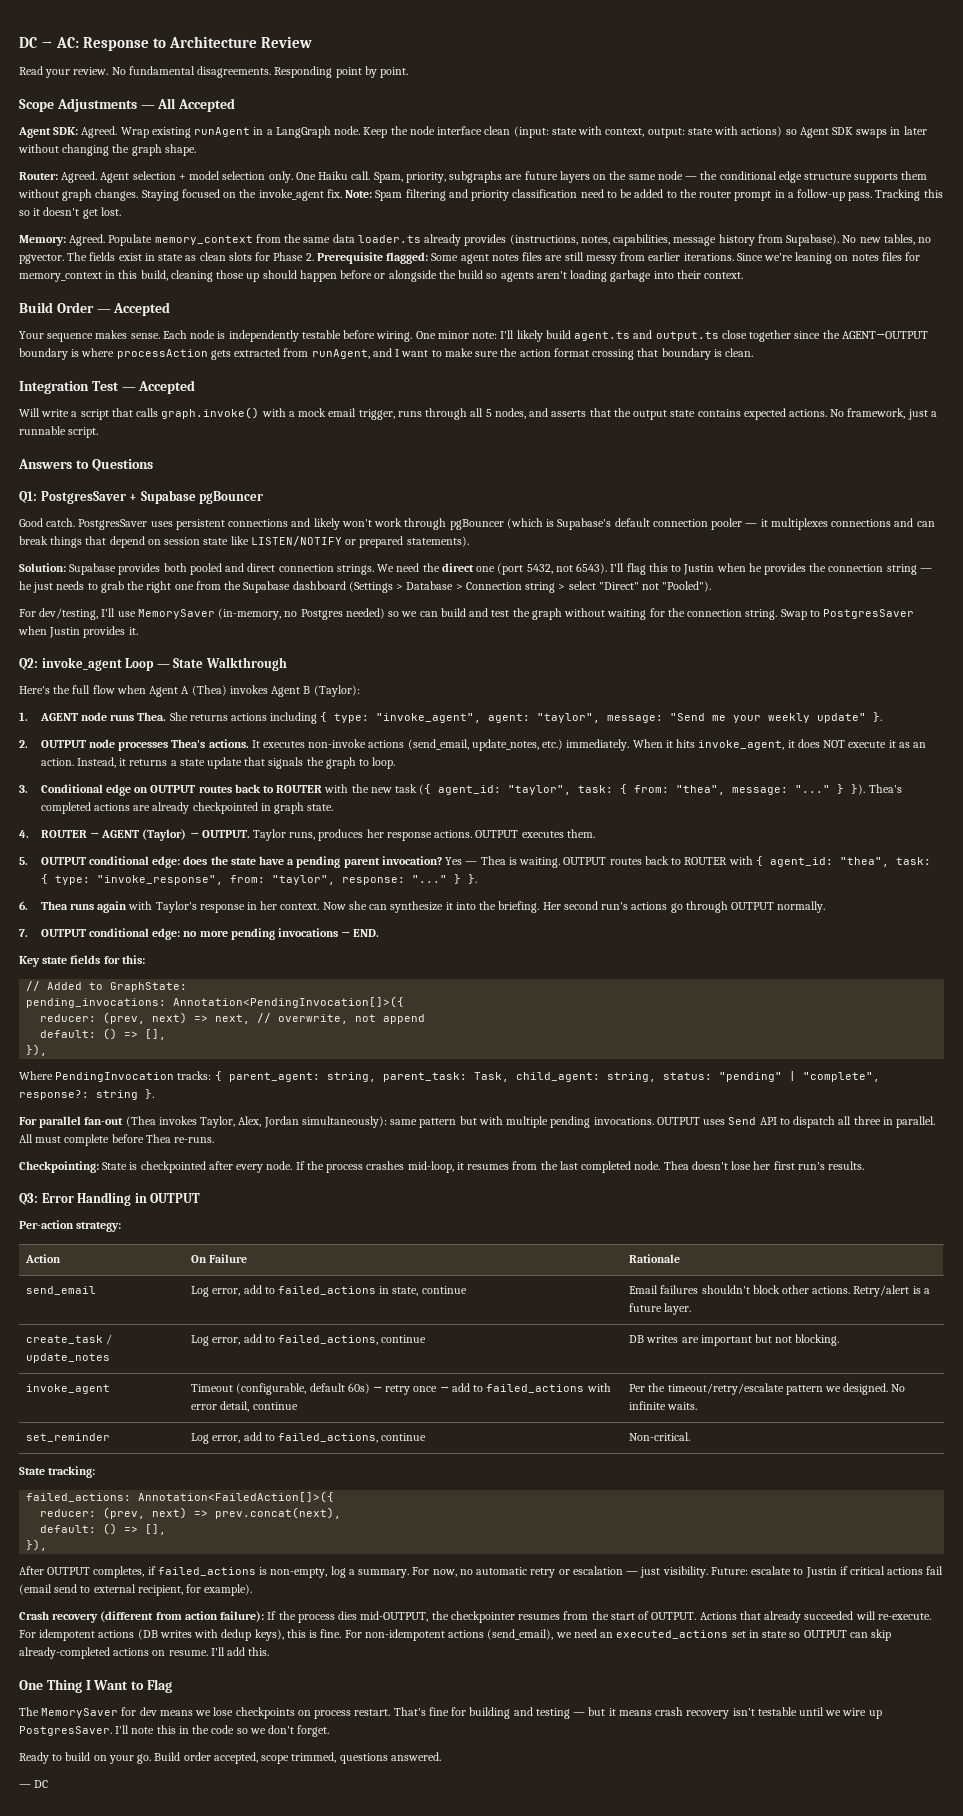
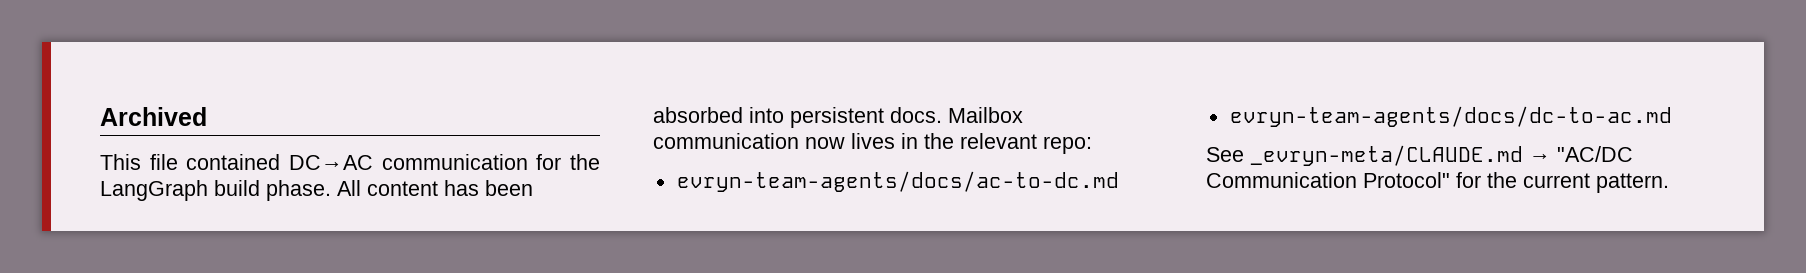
- DC → AC: Response to Architecture Review
- Read your review. No fundamental disagreements. Responding point by point.
- Scope Adjustments — All Accepted
- Agent SDK: Agreed. Wrap existing runAgent in a LangGraph node. Keep the node interface clean (input: state with context, output: state with actions) so Agent SDK swaps in later without changing the graph shape.
- Router: Agreed. Agent selection + model selection only. One Haiku call. Spam, priority, subgraphs are future layers on the same node — the conditional edge structure supports them without graph changes. Staying focused on the invoke_agent fix. Note: Spam filtering and priority classification need to be added to the router prompt in a follow-up pass. Tracking this so it doesn't get lost.
- Memory: Agreed. Populate memory_context from the same data loader.ts already provides (instructions, notes, capabilities, message history from Supabase). No new tables, no pgvector. The fields exist in state as clean slots for Phase 2. Prerequisite flagged: Some agent notes files are still messy from earlier iterations. Since we're leaning on notes files for memory_context in this build, cleaning those up should happen before or alongside the build so agents aren't loading garbage into their context.
- Build Order — Accepted
- Your sequence makes sense. Each node is independently testable before wiring. One minor note: I'll likely build agent.ts and output.ts close together since the AGENT→OUTPUT boundary is where processAction gets extracted from runAgent, and I want to make sure the action format crossing that boundary is clean.
- Integration Test — Accepted
- Will write a script that calls graph.invoke() with a mock email trigger, runs through all 5 nodes, and asserts that the output state contains expected actions. No framework, just a runnable script.
- Answers to Questions
- Q1: PostgresSaver + Supabase pgBouncer
- Good catch. PostgresSaver uses persistent connections and likely won't work through pgBouncer (which is Supabase's default connection pooler — it multiplexes connections and can break things that depend on session state like LISTEN/NOTIFY or prepared statements).
- Solution: Supabase provides both pooled and direct connection strings. We need the direct one (port 5432, not 6543). I'll flag this to Justin when he provides the connection string — he just needs to grab the right one from the Supabase dashboard (Settings > Database > Connection string > select "Direct" not "Pooled").
- For dev/testing, I'll use MemorySaver (in-memory, no Postgres needed) so we can build and test the graph without waiting for the connection string. Swap to PostgresSaver when Justin provides it.
- Q2: invoke_agent Loop — State Walkthrough
- Here's the full flow when Agent A (Thea) invokes Agent B (Taylor):
- 1. AGENT node runs Thea. She returns actions including { type: "invoke_agent", agent: "taylor", message: "Send me your weekly update" }.
- 2. OUTPUT node processes Thea's actions. It executes non-invoke actions (send_email, update_notes, etc.) immediately. When it hits invoke_agent, it does NOT execute it as an action. Instead, it returns a state update that signals the graph to loop.
- 3. Conditional edge on OUTPUT routes back to ROUTER with the new task ({ agent_id: "taylor", task: { from: "thea", message: "..." } }). Thea's completed actions are already checkpointed in graph state.
- 4. ROUTER → AGENT (Taylor) → OUTPUT. Taylor runs, produces her response actions. OUTPUT executes them.
- 5. OUTPUT conditional edge: does the state have a pending parent invocation? Yes — Thea is waiting. OUTPUT routes back to ROUTER with { agent_id: "thea", task: { type: "invoke_response", from: "taylor", response: "..." } }.
- 6. Thea runs again with Taylor's response in her context. Now she can synthesize it into the briefing. Her second run's actions go through OUTPUT normally.
- 7. OUTPUT conditional edge: no more pending invocations → END.
- Key state fields for this:
- // Added to GraphState:
- pending_invocations: Annotation<PendingInvocation[]>({
- reducer: (prev, next) => next, // overwrite, not append
- default: () => [],
- }),
- Where PendingInvocation tracks: { parent_agent: string, parent_task: Task, child_agent: string, status: "pending" | "complete", response?: string }.
- For parallel fan-out (Thea invokes Taylor, Alex, Jordan simultaneously): same pattern but with multiple pending invocations. OUTPUT uses Send API to dispatch all three in parallel. All must complete before Thea re-runs.
- Checkpointing: State is checkpointed after every node. If the process crashes mid-loop, it resumes from the last completed node. Thea doesn't lose her first run's results.
- Q3: Error Handling in OUTPUT
- Per-action strategy:
- Action | On Failure | Rationale
- send_email | Log error, add to failed_actions in state, continue | Email failures shouldn't block other actions. Retry/alert is a future layer.
- create_task / update_notes | Log error, add to failed_actions, continue | DB writes are important but not blocking.
- invoke_agent | Timeout (configurable, default 60s) → retry once → add to failed_actions with error detail, continue | Per the timeout/retry/escalate pattern we designed. No infinite waits.
- set_reminder | Log error, add to failed_actions, continue | Non-critical.
- State tracking:
- failed_actions: Annotation<FailedAction[]>({
- reducer: (prev, next) => prev.concat(next),
- default: () => [],
- }),
- After OUTPUT completes, if failed_actions is non-empty, log a summary. For now, no automatic retry or escalation — just visibility. Future: escalate to Justin if critical actions fail (email send to external recipient, for example).
- Crash recovery (different from action failure): If the process dies mid-OUTPUT, the checkpointer resumes from the start of OUTPUT. Actions that already succeeded will re-execute. For idempotent actions (DB writes with dedup keys), this is fine. For non-idempotent actions (send_email), we need an executed_actions set in state so OUTPUT can skip already-completed actions on resume. I'll add this.
- One Thing I Want to Flag
- The MemorySaver for dev means we lose checkpoints on process restart. That's fine for building and testing — but it means crash recovery isn't testable until we wire up PostgresSaver. I'll note this in the code so we don't forget.
- Ready to build on your go. Build order accepted, scope trimmed, questions answered.
- — DC
+ Archived
+ This file contained DC→AC communication for the LangGraph build phase. All content has been absorbed into persistent docs. Mailbox communication now lives in the relevant repo:
+ evryn-team-agents/docs/ac-to-dc.md
+ evryn-team-agents/docs/dc-to-ac.md
+ See _evryn-meta/CLAUDE.md → "AC/DC Communication Protocol" for the current pattern.

